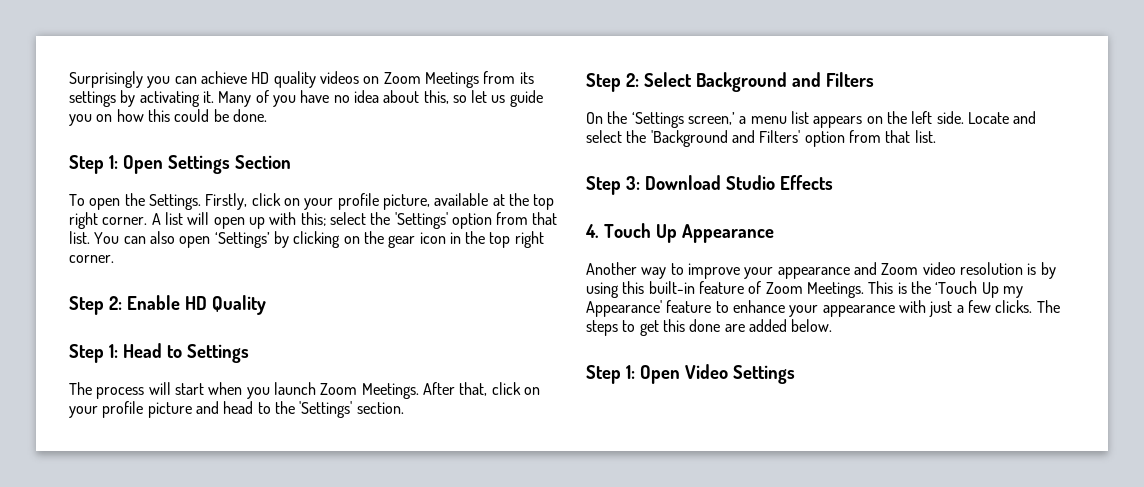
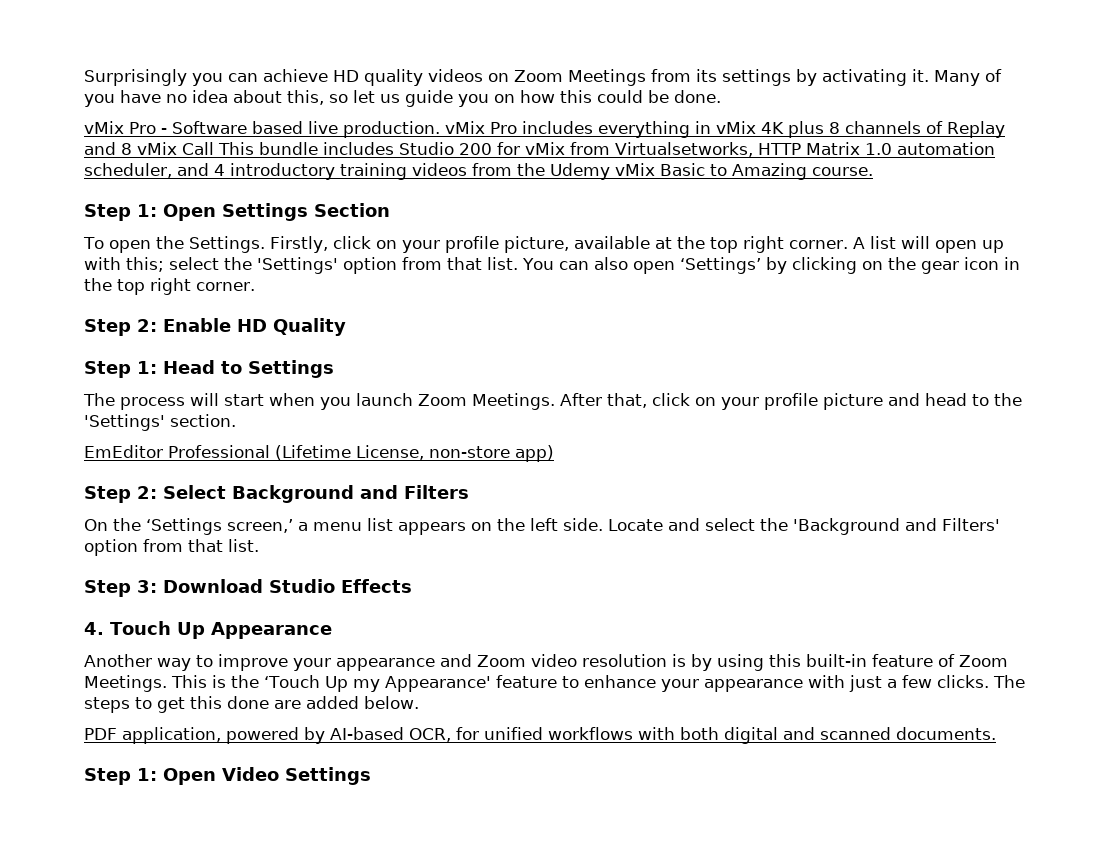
+ vMix Pro - Software based live production. vMix Pro includes everything in vMix 4K plus 8 channels of Replay and 8 vMix Call This bundle includes Studio 200 for vMix from Virtualsetworks, HTTP Matrix 1.0 automation scheduler, and 4 introductory training videos from the Udemy vMix Basic to Amazing course.
+ EmEditor Professional (Lifetime License, non-store app)
+ PDF application, powered by AI-based OCR, for unified workflows with both digital and scanned documents.

